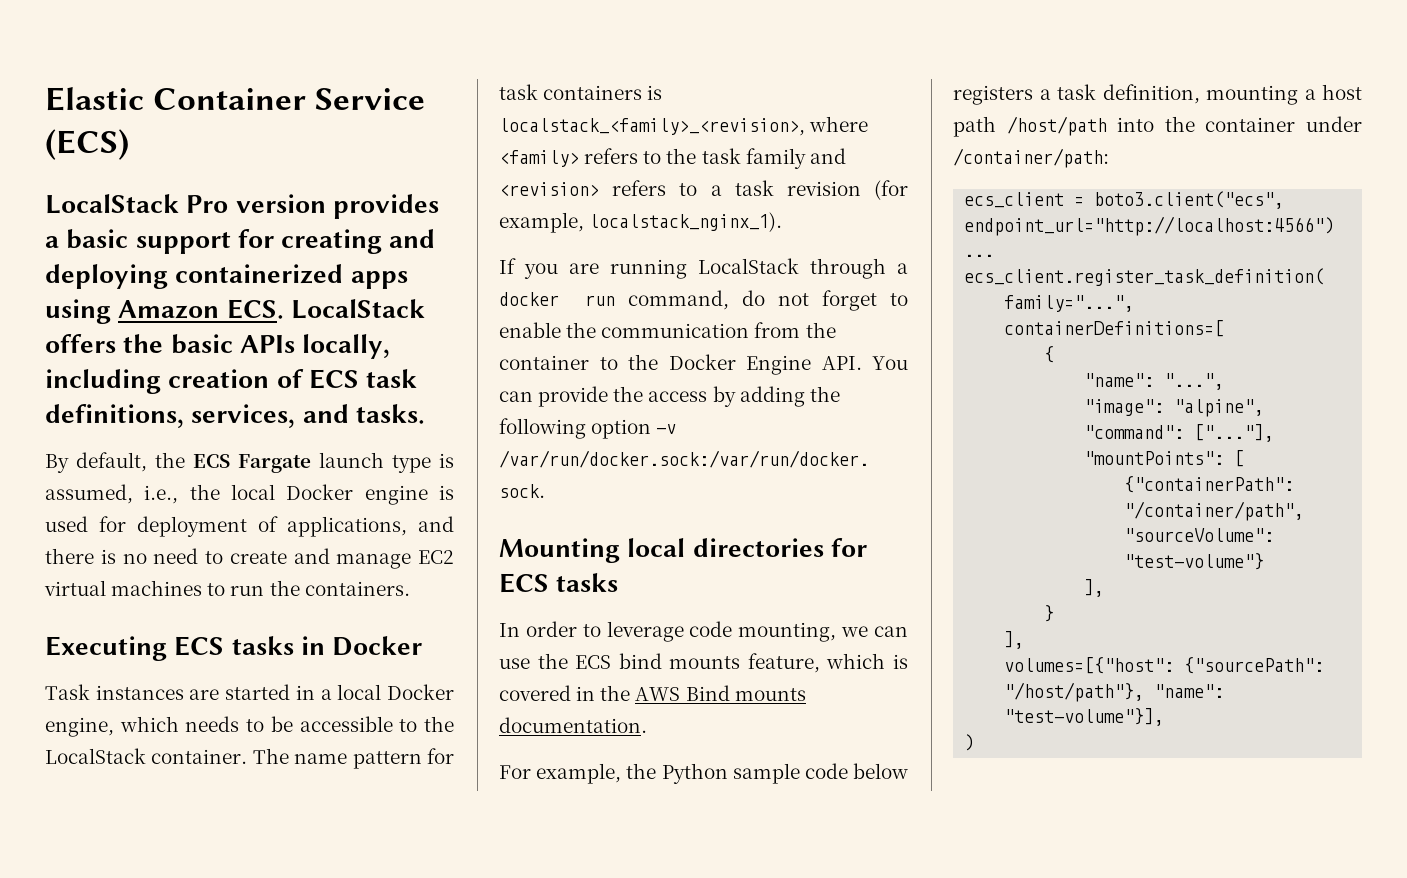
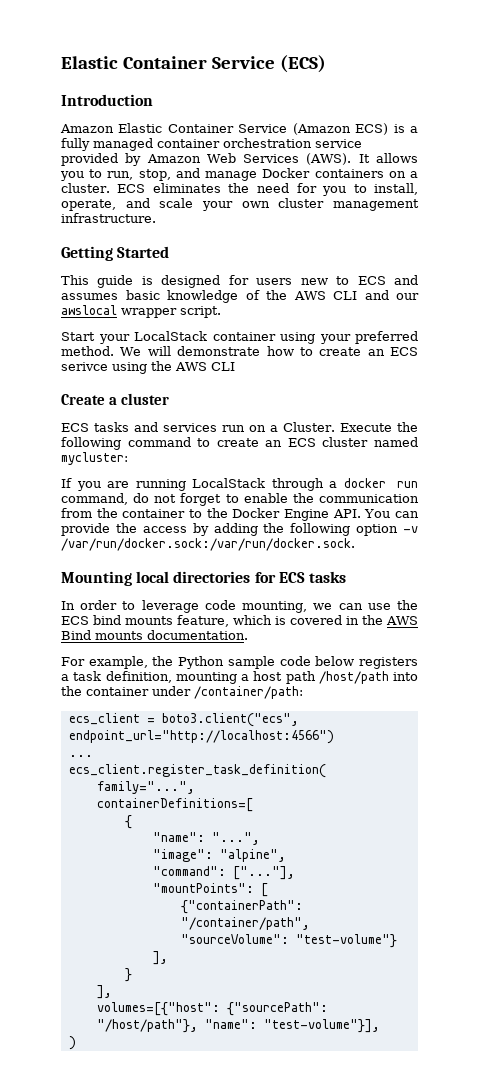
- LocalStack Pro version provides a basic support for creating and deploying containerized apps using Amazon ECS. LocalStack offers the basic APIs locally, including creation of ECS task definitions, services, and tasks.
- By default, the ECS Fargate launch type is assumed, i.e., the local Docker engine is used for deployment of applications, and there is no need to create and manage EC2 virtual machines to run the containers.
- Executing ECS tasks in Docker
- Task instances are started in a local Docker engine, which needs to be accessible to the LocalStack container. The name pattern for task containers is localstack_<family>_<revision>, where <family> refers to the task family and <revision> refers to a task revision (for example, localstack_nginx_1).
+ Introduction
+ Amazon Elastic Container Service (Amazon ECS) is a fully managed container orchestration service provided by Amazon Web Services (AWS). It allows you to run, stop, and manage Docker containers on a cluster. ECS eliminates the need for you to install, operate, and scale your own cluster management infrastructure.
+ Getting Started
+ This guide is designed for users new to ECS and assumes basic knowledge of the AWS CLI and our awslocal wrapper script.
+ Start your LocalStack container using your preferred method. We will demonstrate how to create an ECS serivce using the AWS CLI
+ Create a cluster
+ ECS tasks and services run on a Cluster. Execute the following command to create an ECS cluster named mycluster:

